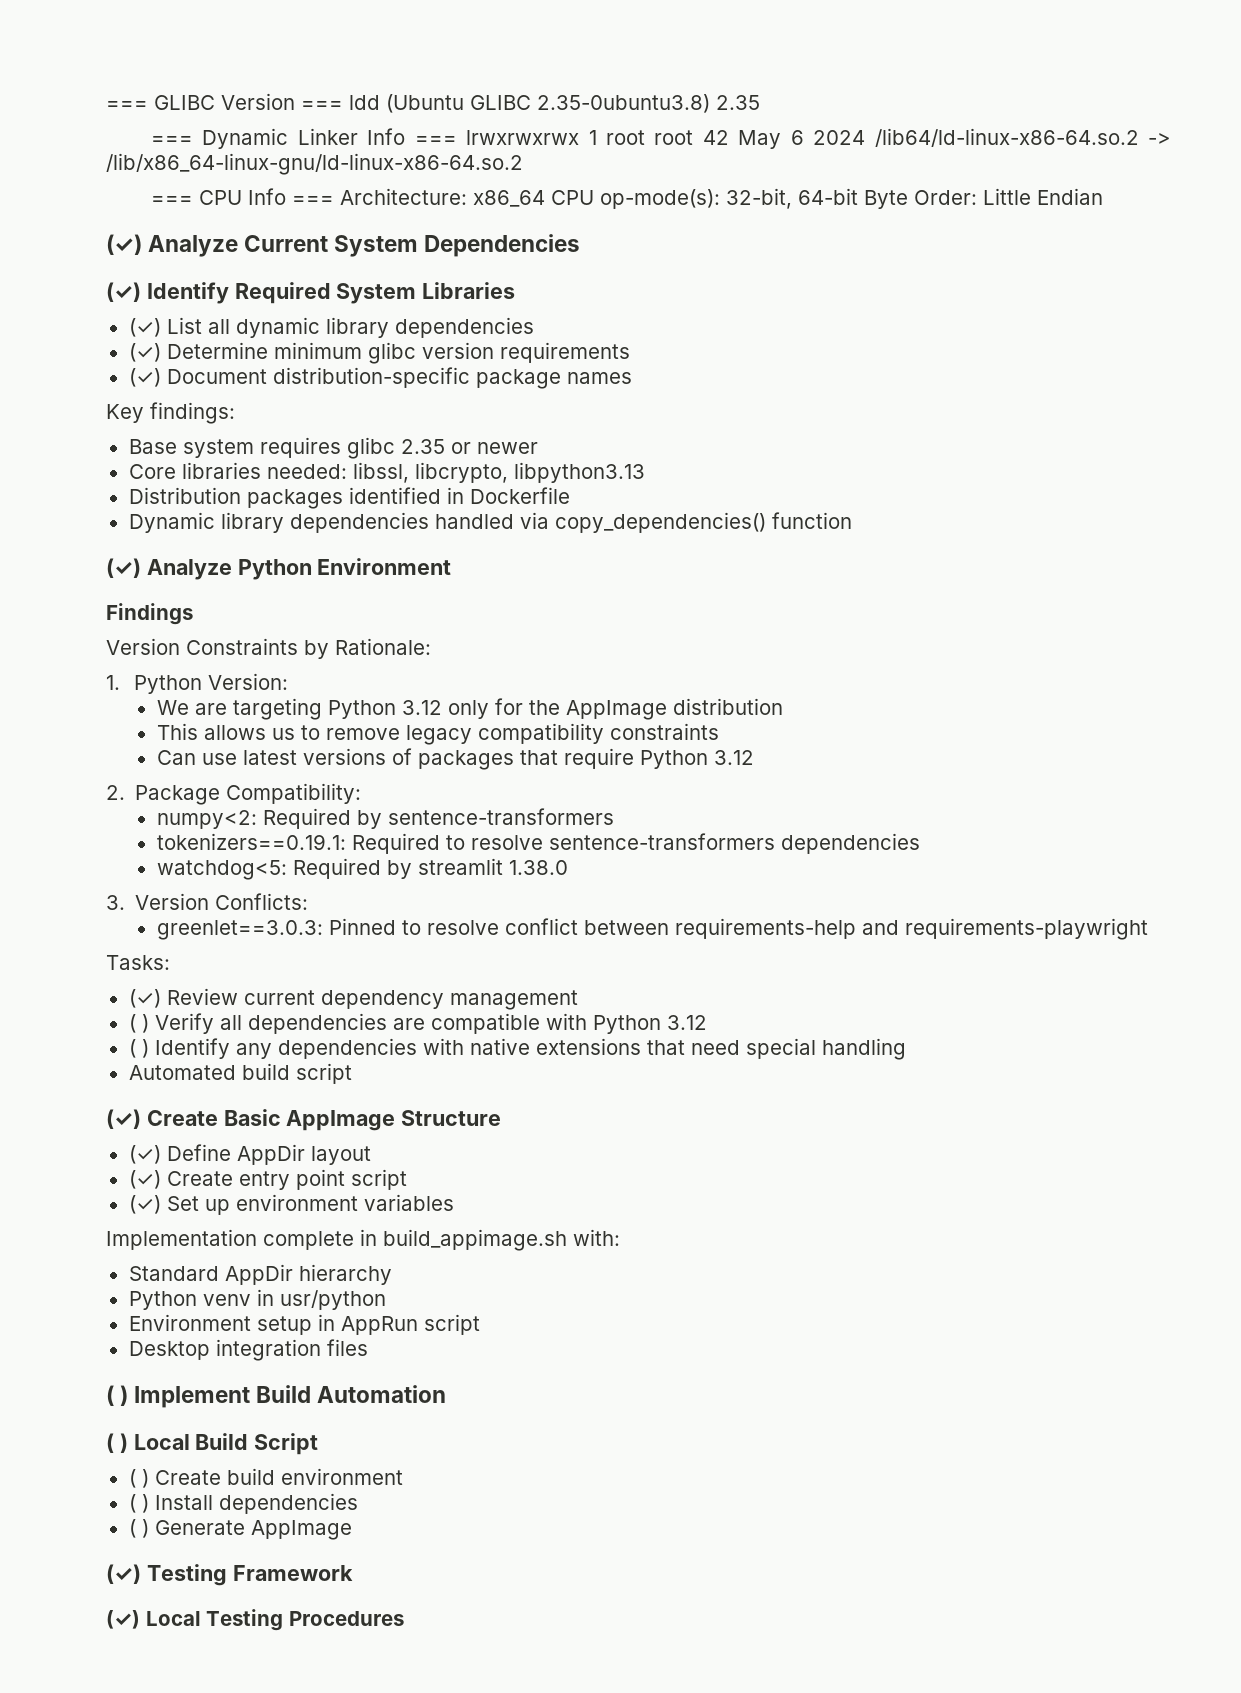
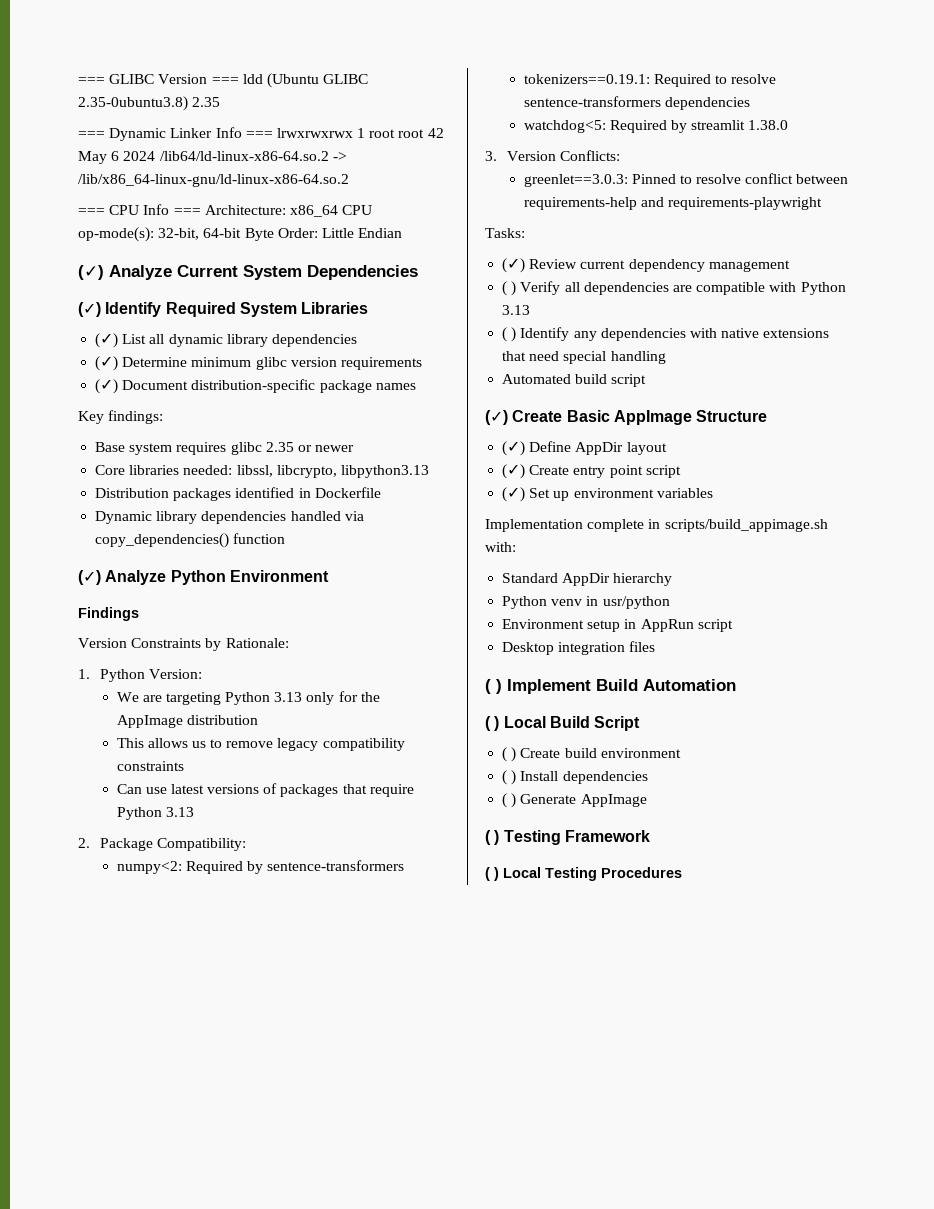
- We are targeting Python 3.12 only for the AppImage distribution
+ We are targeting Python 3.13 only for the AppImage distribution
- Can use latest versions of packages that require Python 3.12
+ Can use latest versions of packages that require Python 3.13
- ( ) Verify all dependencies are compatible with Python 3.12
+ ( ) Verify all dependencies are compatible with Python 3.13
- Implementation complete in build_appimage.sh with:
+ Implementation complete in scripts/build_appimage.sh with:
- (✓) Testing Framework
+ ( ) Testing Framework
- (✓) Local Testing Procedures
+ ( ) Local Testing Procedures

